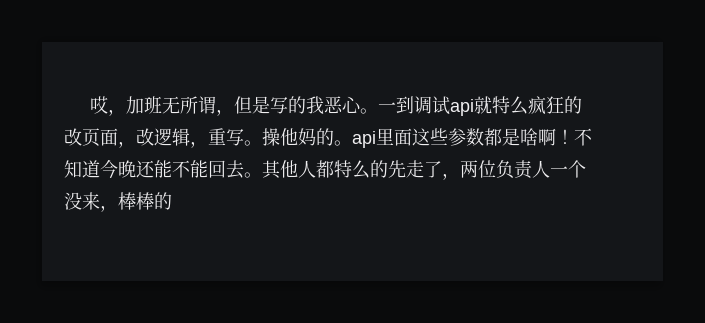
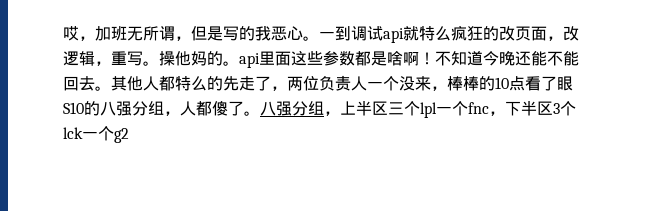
- 其他人都特么的先走了，两位负责人一个没来，棒棒的
+ 其他人都特么的先走了，两位负责人一个没来，棒棒的10点看了眼S10的八强分组，人都傻了。八强分组，上半区三个lpl一个fnc，下半区3个lck一个g2

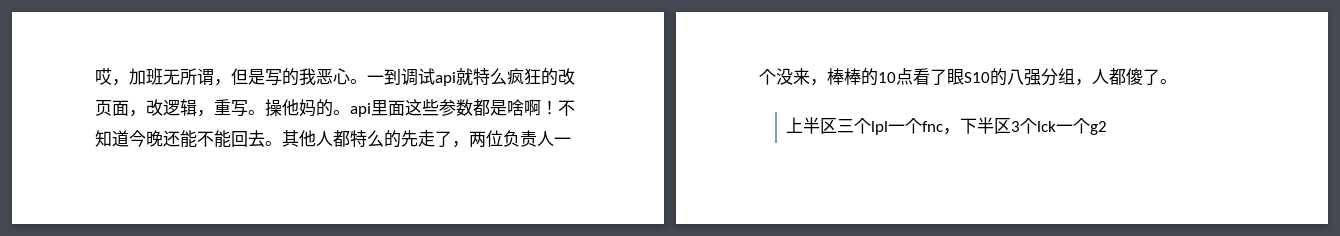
- 其他人都特么的先走了，两位负责人一个没来，棒棒的10点看了眼S10的八强分组，人都傻了。八强分组，上半区三个lpl一个fnc，下半区3个lck一个g2
+ 其他人都特么的先走了，两位负责人一个没来，棒棒的10点看了眼S10的八强分组，人都傻了。
+ 上半区三个lpl一个fnc，下半区3个lck一个g2

